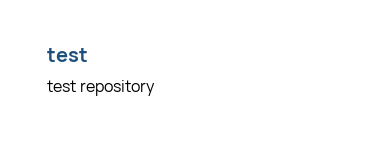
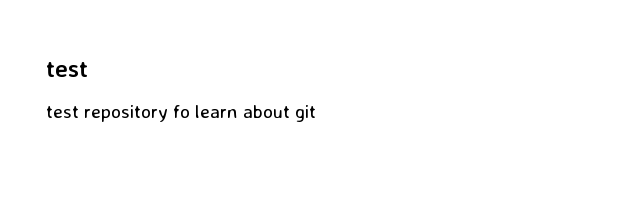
- test repository
+ test repository fo learn about git

